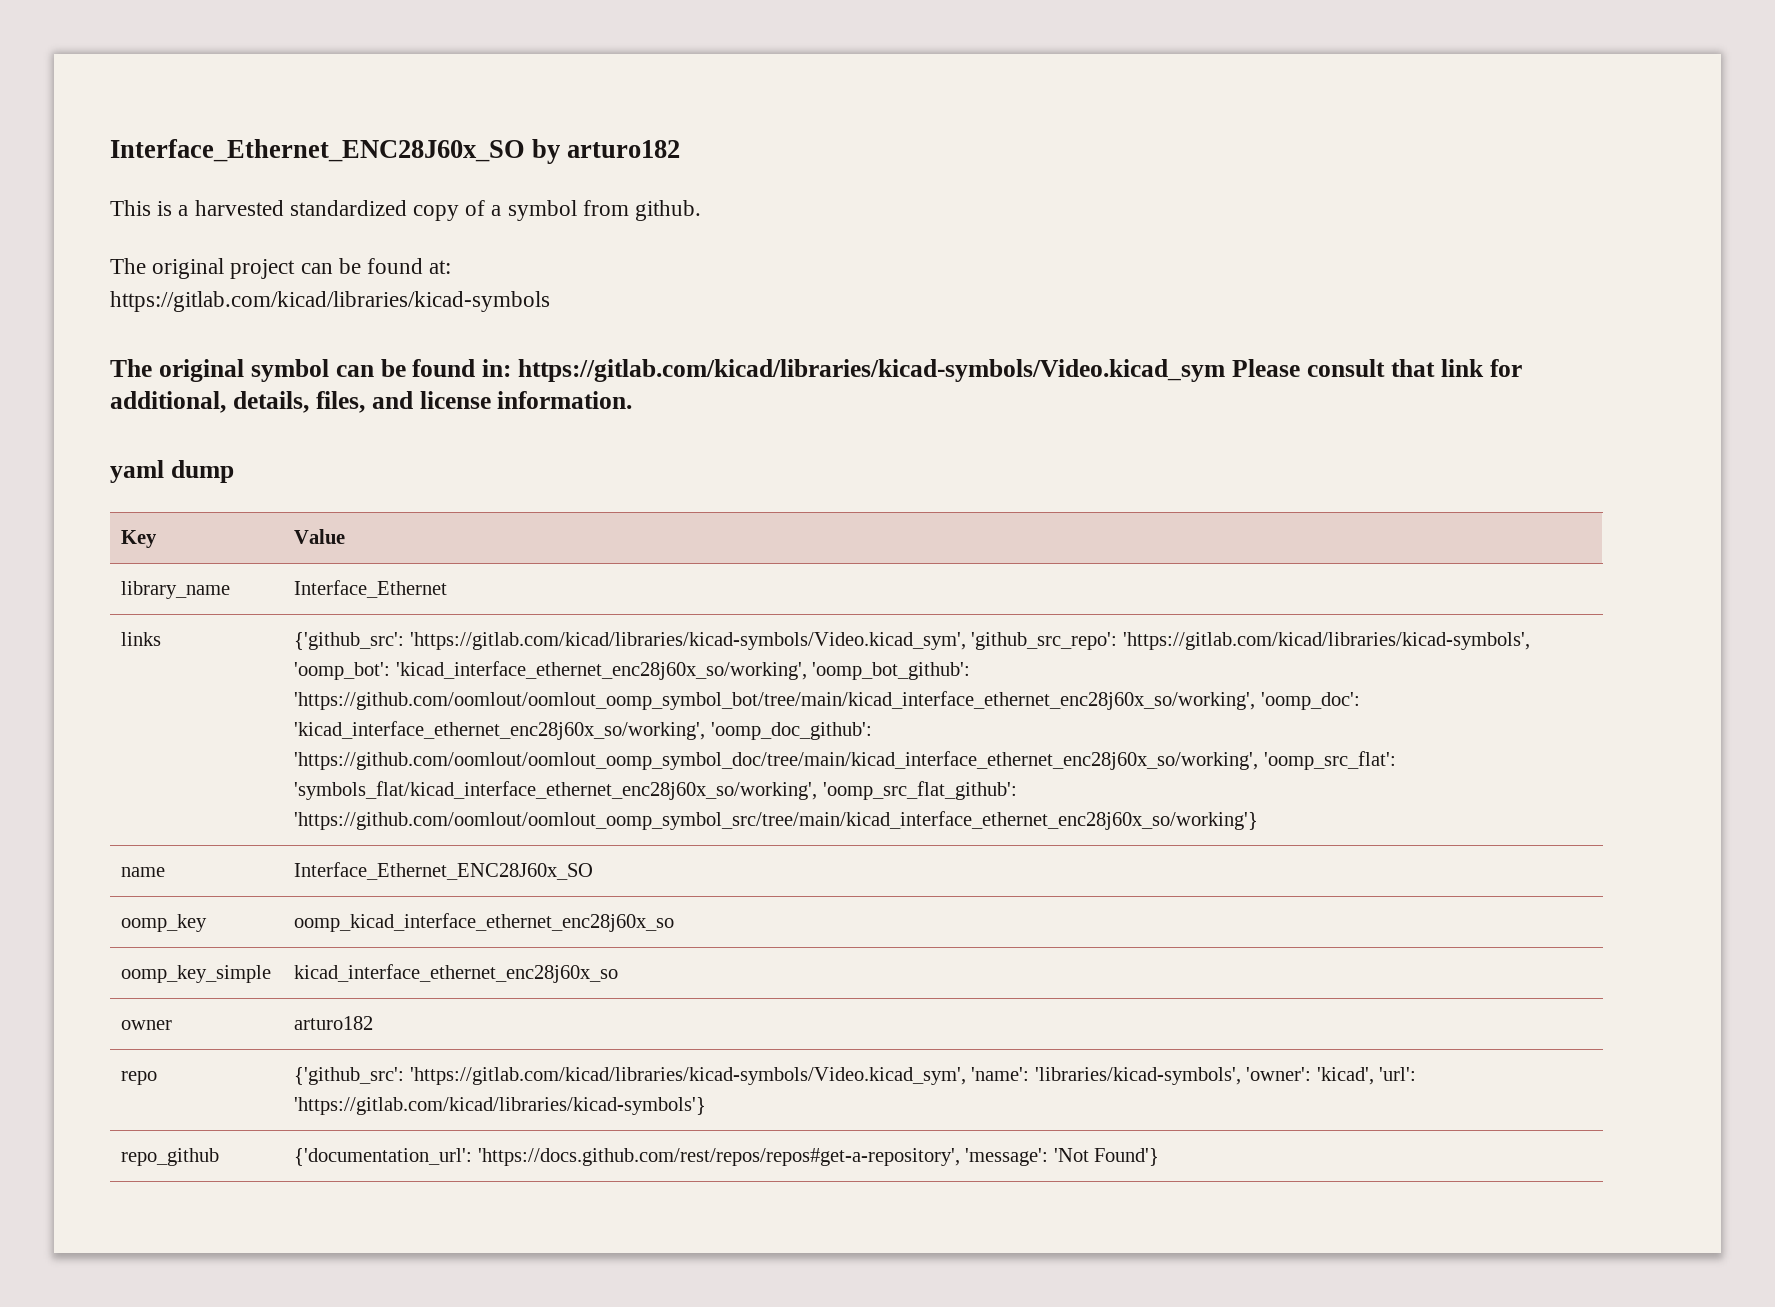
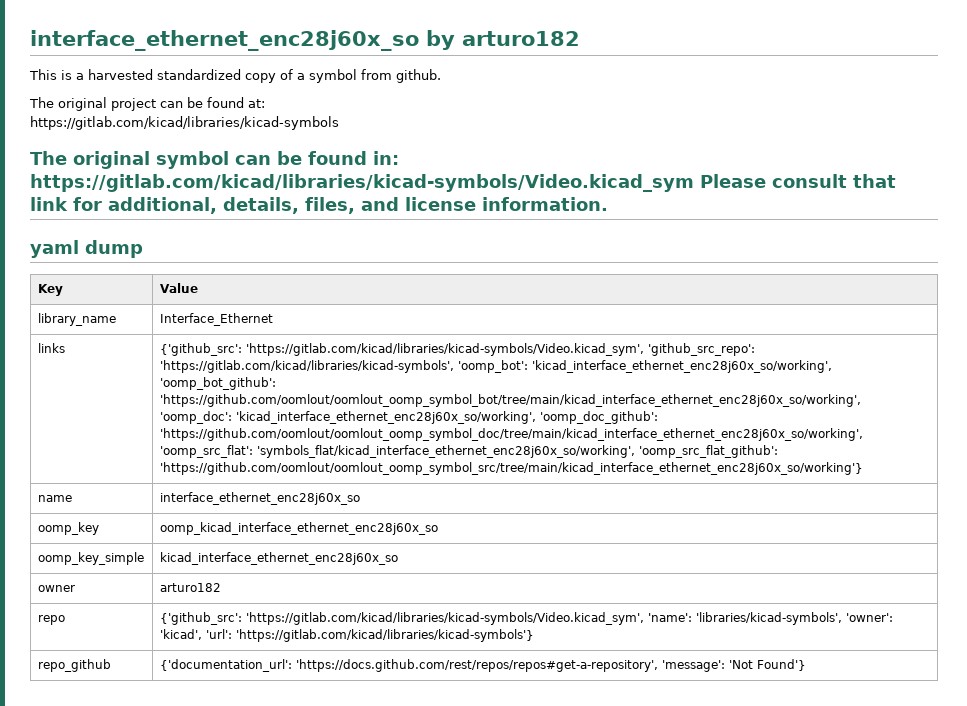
- Interface_Ethernet_ENC28J60x_SO by arturo182
+ interface_ethernet_enc28j60x_so by arturo182
- name | Interface_Ethernet_ENC28J60x_SO
+ name | interface_ethernet_enc28j60x_so

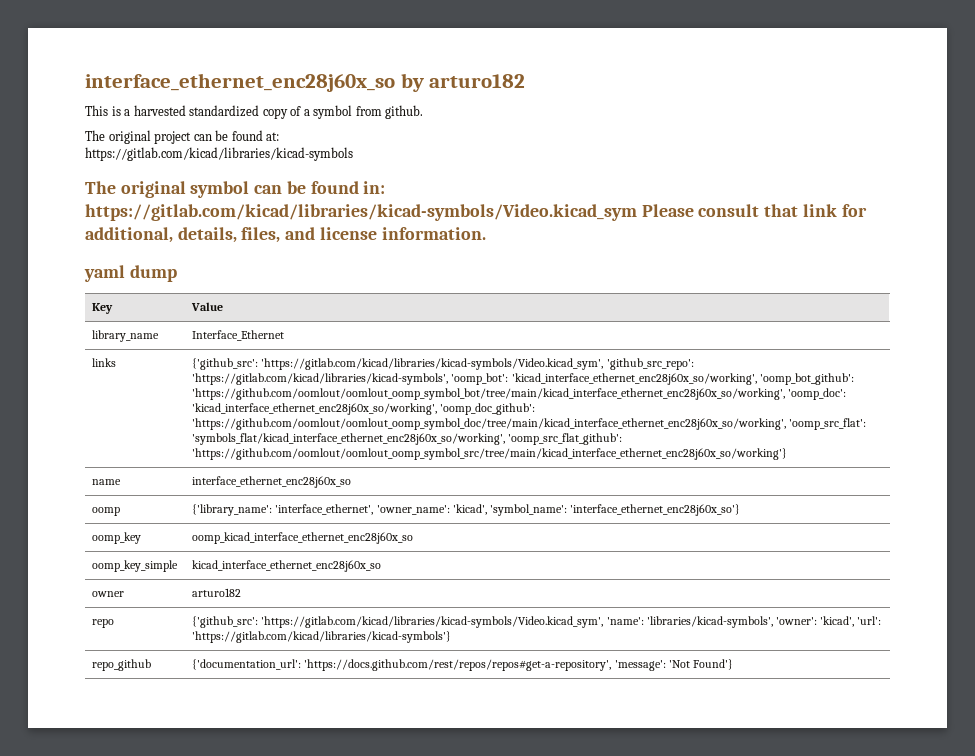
+ oomp | {'library_name': 'interface_ethernet', 'owner_name': 'kicad', 'symbol_name': 'interface_ethernet_enc28j60x_so'}

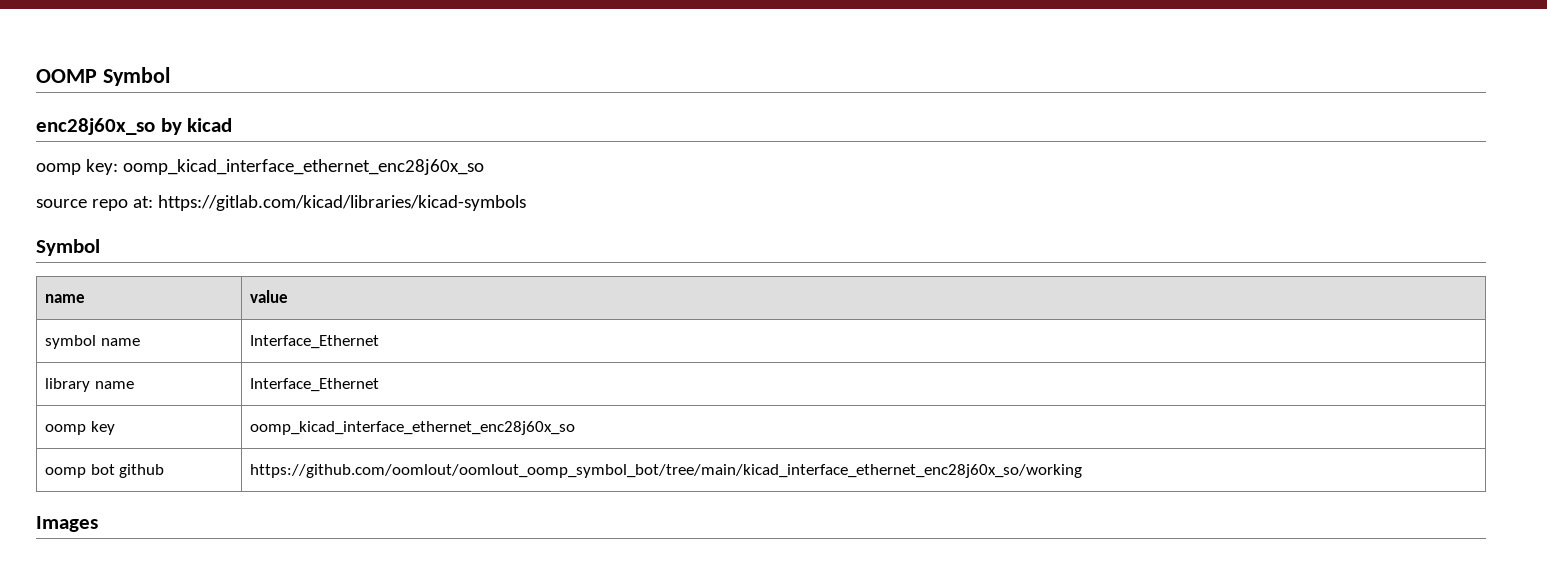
- interface_ethernet_enc28j60x_so by arturo182
- This is a harvested standardized copy of a symbol from github.
- The original project can be found at:
- https://gitlab.com/kicad/libraries/kicad-symbols
- The original symbol can be found in: https://gitlab.com/kicad/libraries/kicad-symbols/Video.kicad_sym Please consult that link for additional, details, files, and license information.
- yaml dump
- Key | Value
- library_name | Interface_Ethernet
- links | {'github_src': 'https://gitlab.com/kicad/libraries/kicad-symbols/Video.kicad_sym', 'github_src_repo': 'https://gitlab.com/kicad/libraries/kicad-symbols', 'oomp_bot': 'kicad_interface_ethernet_enc28j60x_so/working', 'oomp_bot_github': 'https://github.com/oomlout/oomlout_oomp_symbol_bot/tree/main/kicad_interface_ethernet_enc28j60x_so/working', 'oomp_doc': 'kicad_interface_ethernet_enc28j60x_so/working', 'oomp_doc_github': 'https://github.com/oomlout/oomlout_oomp_symbol_doc/tree/main/kicad_interface_ethernet_enc28j60x_so/working', 'oomp_src_flat': 'symbols_flat/kicad_interface_ethernet_enc28j60x_so/working', 'oomp_src_flat_github': 'https://github.com/oomlout/oomlout_oomp_symbol_src/tree/main/kicad_interface_ethernet_enc28j60x_so/working'}
- name | interface_ethernet_enc28j60x_so
- oomp | {'library_name': 'interface_ethernet', 'owner_name': 'kicad', 'symbol_name': 'interface_ethernet_enc28j60x_so'}
- oomp_key | oomp_kicad_interface_ethernet_enc28j60x_so
- oomp_key_simple | kicad_interface_ethernet_enc28j60x_so
- owner | arturo182
- repo | {'github_src': 'https://gitlab.com/kicad/libraries/kicad-symbols/Video.kicad_sym', 'name': 'libraries/kicad-symbols', 'owner': 'kicad', 'url': 'https://gitlab.com/kicad/libraries/kicad-symbols'}
- repo_github | {'documentation_url': 'https://docs.github.com/rest/repos/repos#get-a-repository', 'message': 'Not Found'}
+ OOMP Symbol
+ enc28j60x_so by kicad
+ oomp key: oomp_kicad_interface_ethernet_enc28j60x_so
+ source repo at: https://gitlab.com/kicad/libraries/kicad-symbols
+ Symbol
+ name | value
+ symbol name | Interface_Ethernet
+ library name | Interface_Ethernet
+ oomp key | oomp_kicad_interface_ethernet_enc28j60x_so
+ oomp bot github | https://github.com/oomlout/oomlout_oomp_symbol_bot/tree/main/kicad_interface_ethernet_enc28j60x_so/working
+ Images

